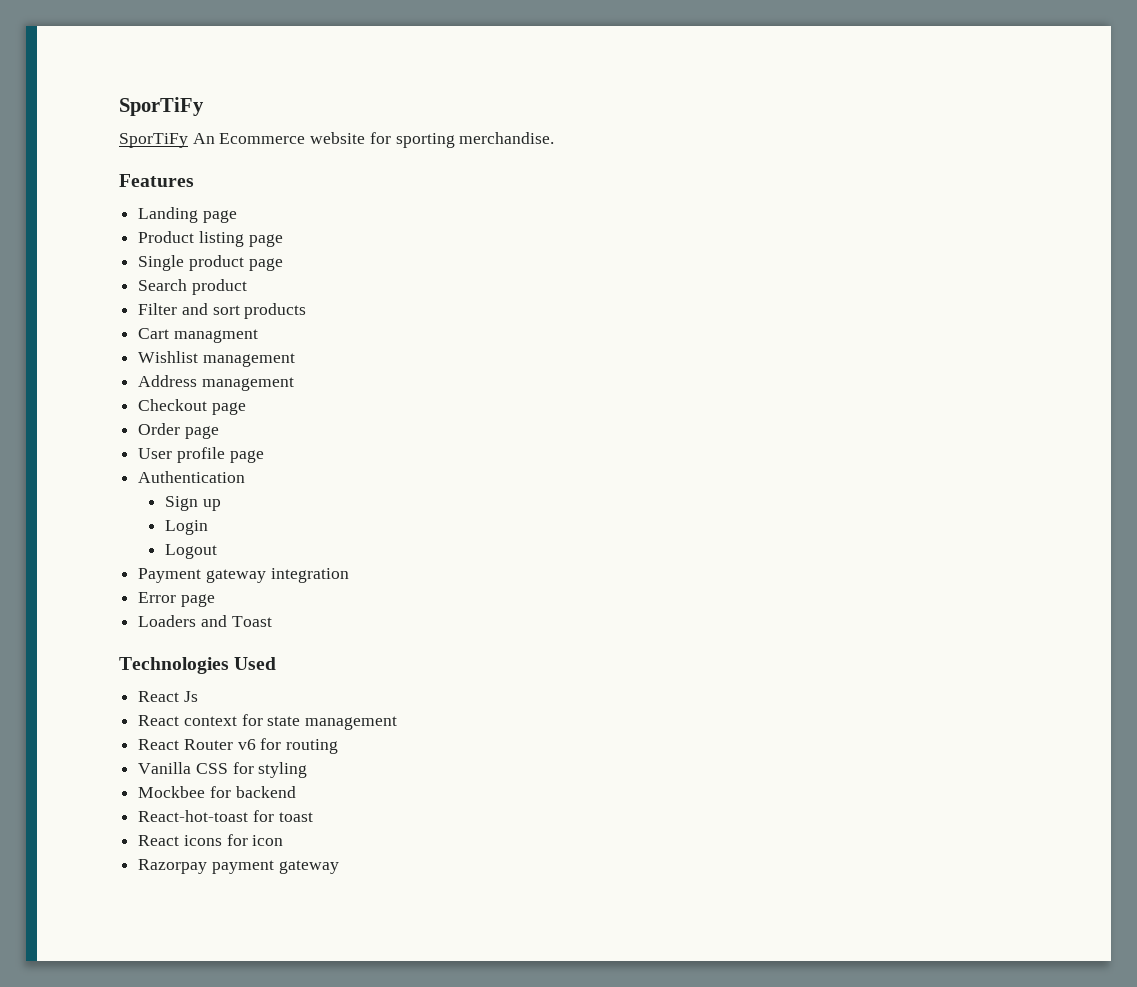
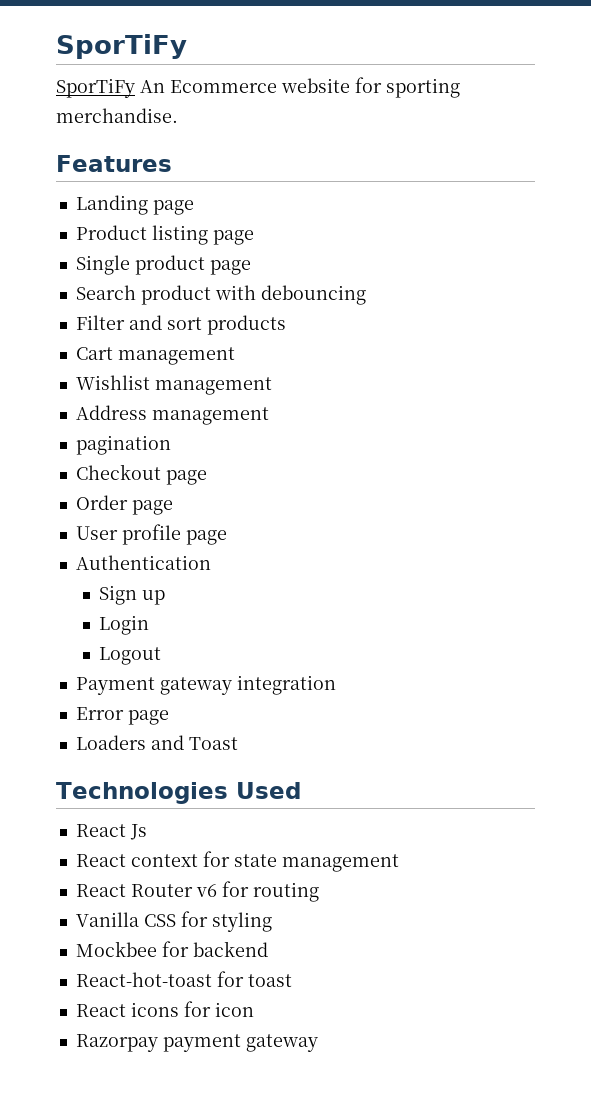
- Search product
+ Search product with debouncing
- Cart managment
+ Cart management
+ pagination

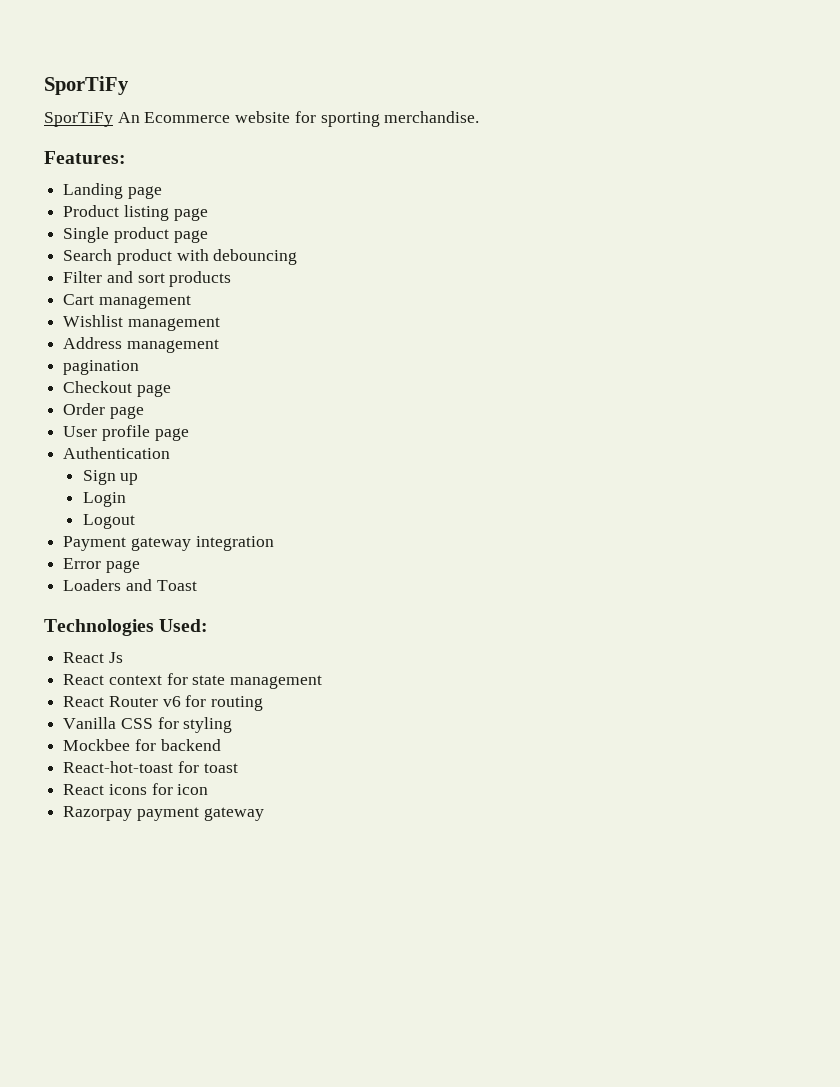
- Features
+ Features:
- Technologies Used
+ Technologies Used:

